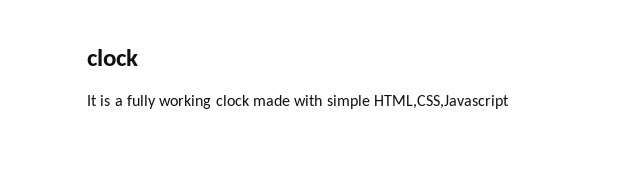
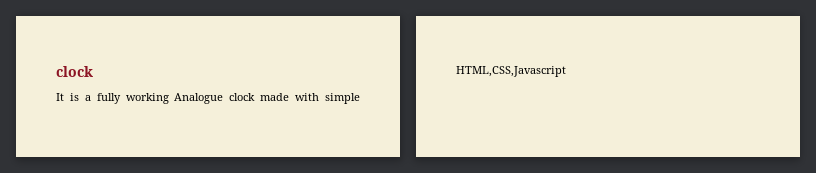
- It is a fully working clock made with simple HTML,CSS,Javascript
+ It is a fully working Analogue clock made with simple HTML,CSS,Javascript

